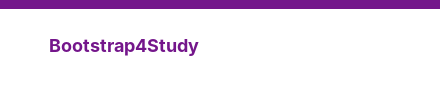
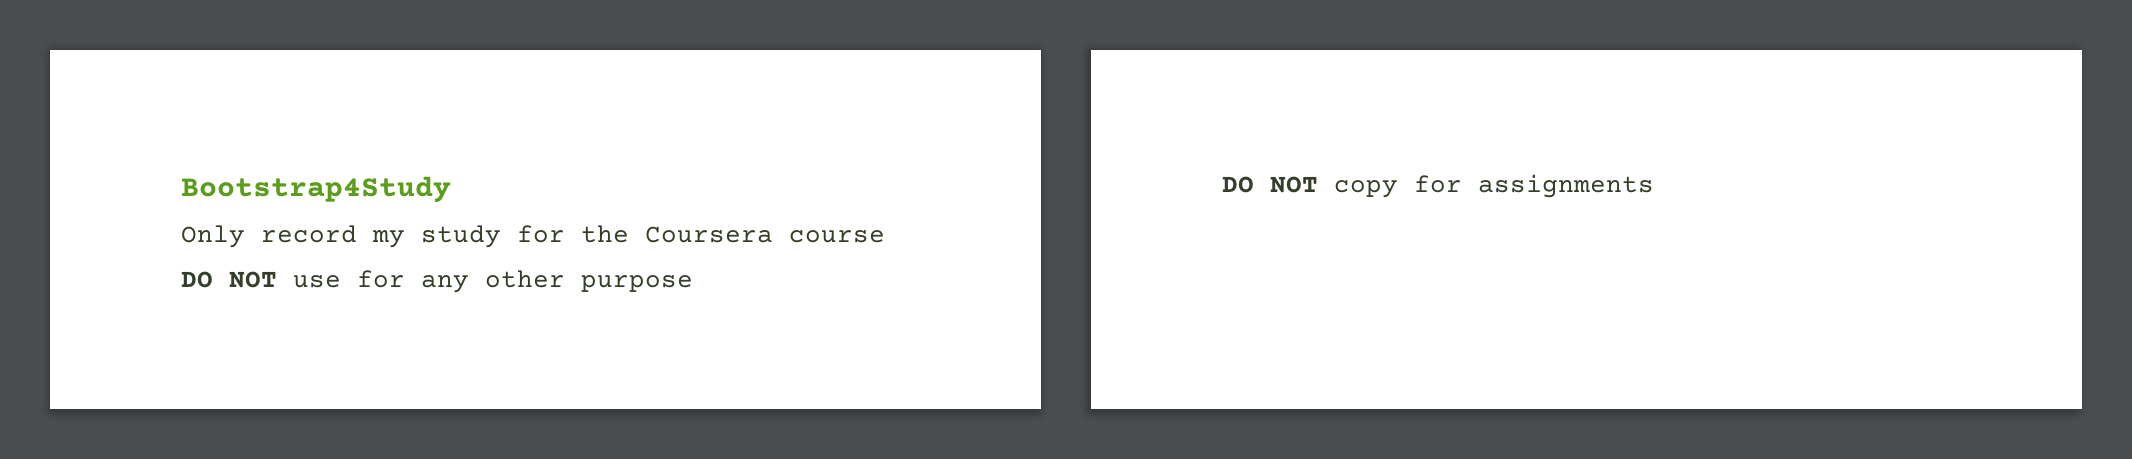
+ Only record my study for the Coursera course
+ DO NOT use for any other purpose
+ DO NOT copy for assignments

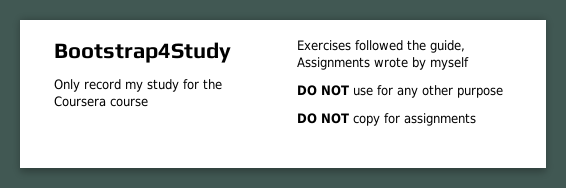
+ Exercises followed the guide, Assignments wrote by myself

